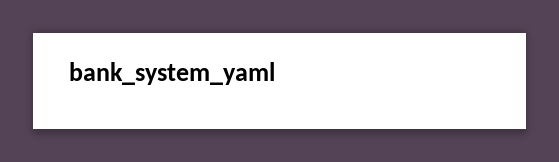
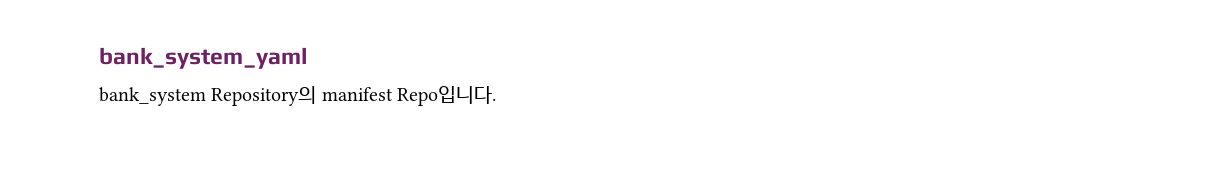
+ bank_system Repository의 manifest Repo입니다.

